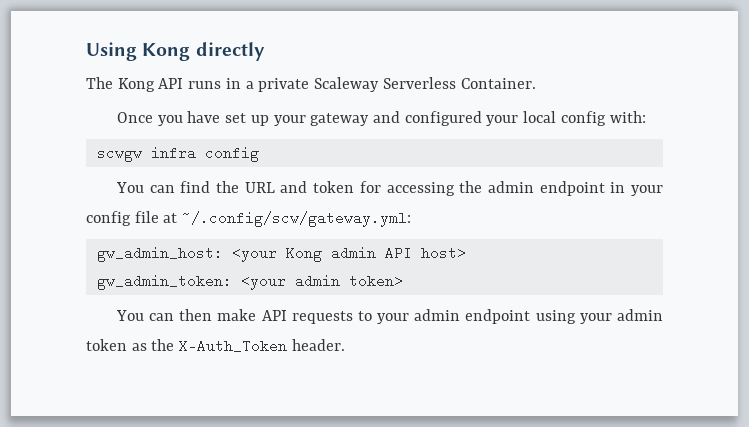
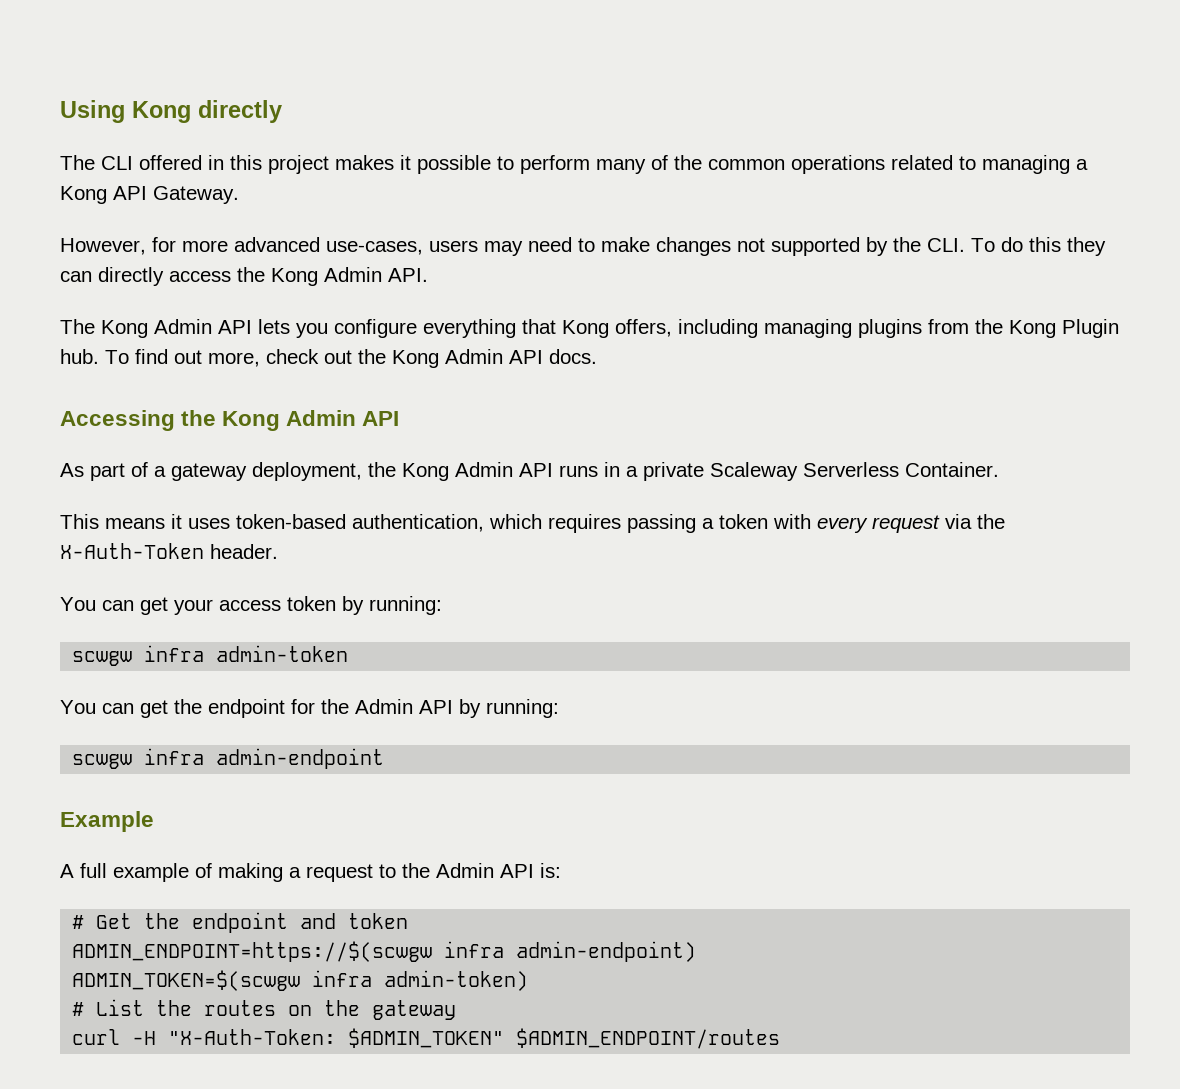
- The Kong API runs in a private Scaleway Serverless Container.
+ The CLI offered in this project makes it possible to perform many of the common operations related to managing a Kong API Gateway.
+ However, for more advanced use-cases, users may need to make changes not supported by the CLI. To do this they can directly access the Kong Admin API.
+ The Kong Admin API lets you configure everything that Kong offers, including managing plugins from the Kong Plugin hub. To find out more, check out the Kong Admin API docs.
+ Accessing the Kong Admin API
+ As part of a gateway deployment, the Kong Admin API runs in a private Scaleway Serverless Container.
- Once you have set up your gateway and configured your local config with:
- scwgw infra config
- You can find the URL and token for accessing the admin endpoint in your config file at ~/.config/scw/gateway.yml:
- gw_admin_host: <your Kong admin API host>
- gw_admin_token: <your admin token>
- You can then make API requests to your admin endpoint using your admin token as the X-Auth_Token header.
+ This means it uses token-based authentication, which requires passing a token with every request via the X-Auth-Token header.
+ You can get your access token by running:
+ scwgw infra admin-token
+ You can get the endpoint for the Admin API by running:
+ scwgw infra admin-endpoint
+ Example
+ A full example of making a request to the Admin API is:
+ # Get the endpoint and token
+ ADMIN_ENDPOINT=https://$(scwgw infra admin-endpoint)
+ ADMIN_TOKEN=$(scwgw infra admin-token)
+ # List the routes on the gateway
+ curl -H "X-Auth-Token: $ADMIN_TOKEN" $ADMIN_ENDPOINT/routes

